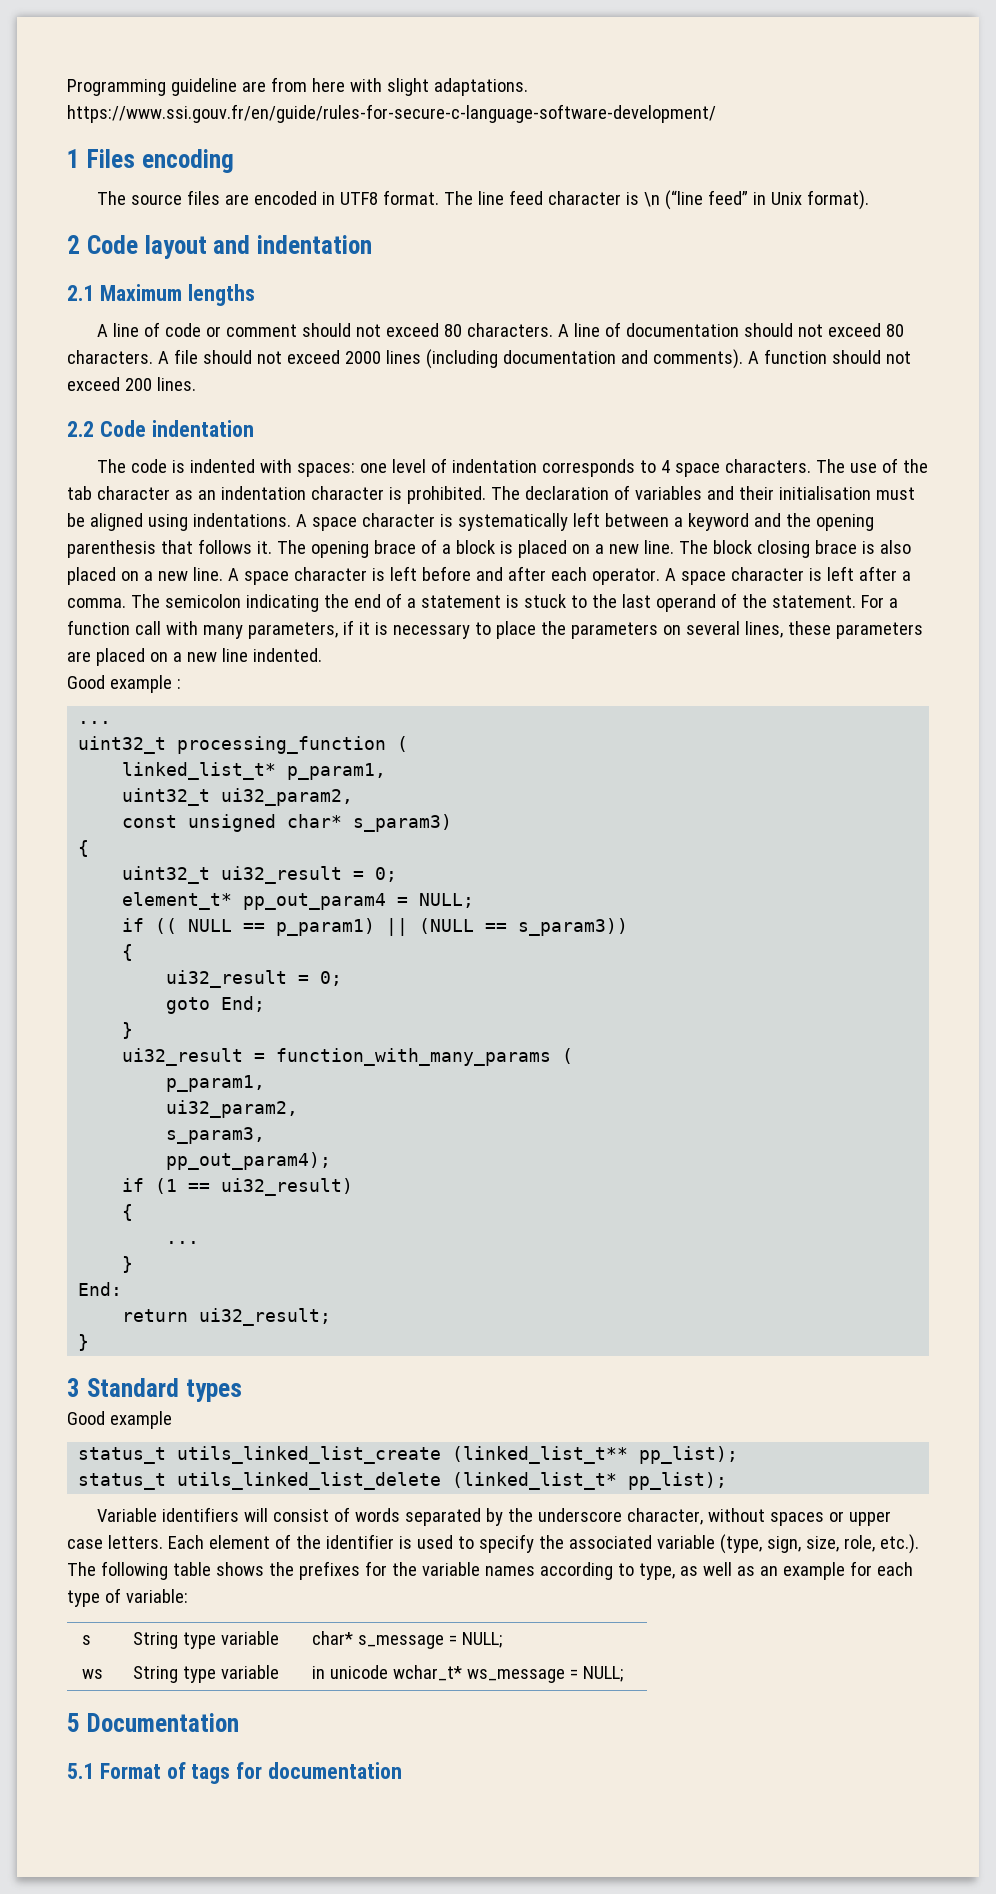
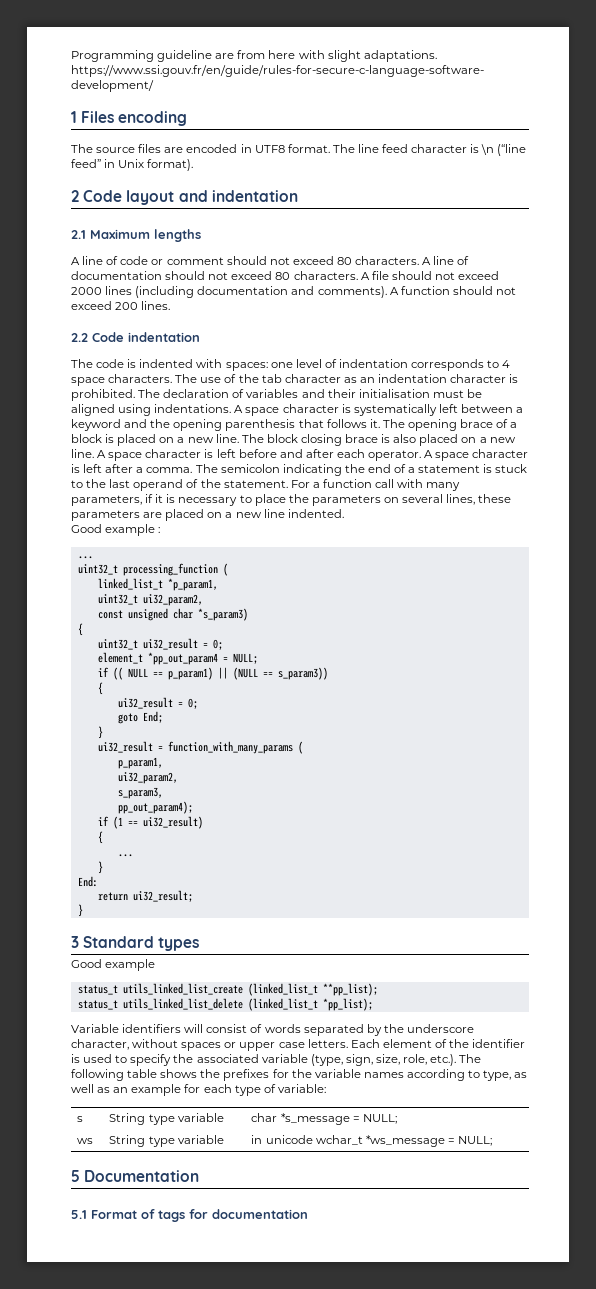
- linked_list_t* p_param1,
+ linked_list_t *p_param1,
- const unsigned char* s_param3)
+ const unsigned char *s_param3)
- element_t* pp_out_param4 = NULL;
+ element_t *pp_out_param4 = NULL;
- status_t utils_linked_list_create (linked_list_t** pp_list);
+ status_t utils_linked_list_create (linked_list_t **pp_list);
- status_t utils_linked_list_delete (linked_list_t* pp_list);
+ status_t utils_linked_list_delete (linked_list_t *pp_list);
- s | String type variable | char* s_message = NULL;
+ s | String type variable | char *s_message = NULL;
- ws | String type variable | in unicode wchar_t* ws_message = NULL;
+ ws | String type variable | in unicode wchar_t *ws_message = NULL;

